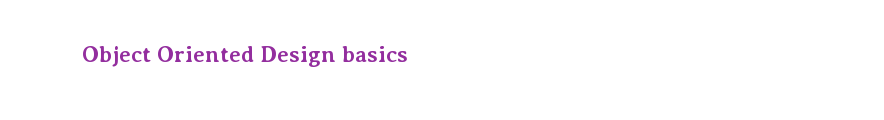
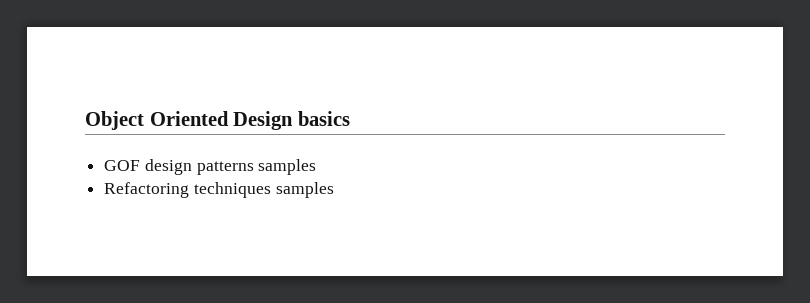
+ GOF design patterns samples
+ Refactoring techniques samples

